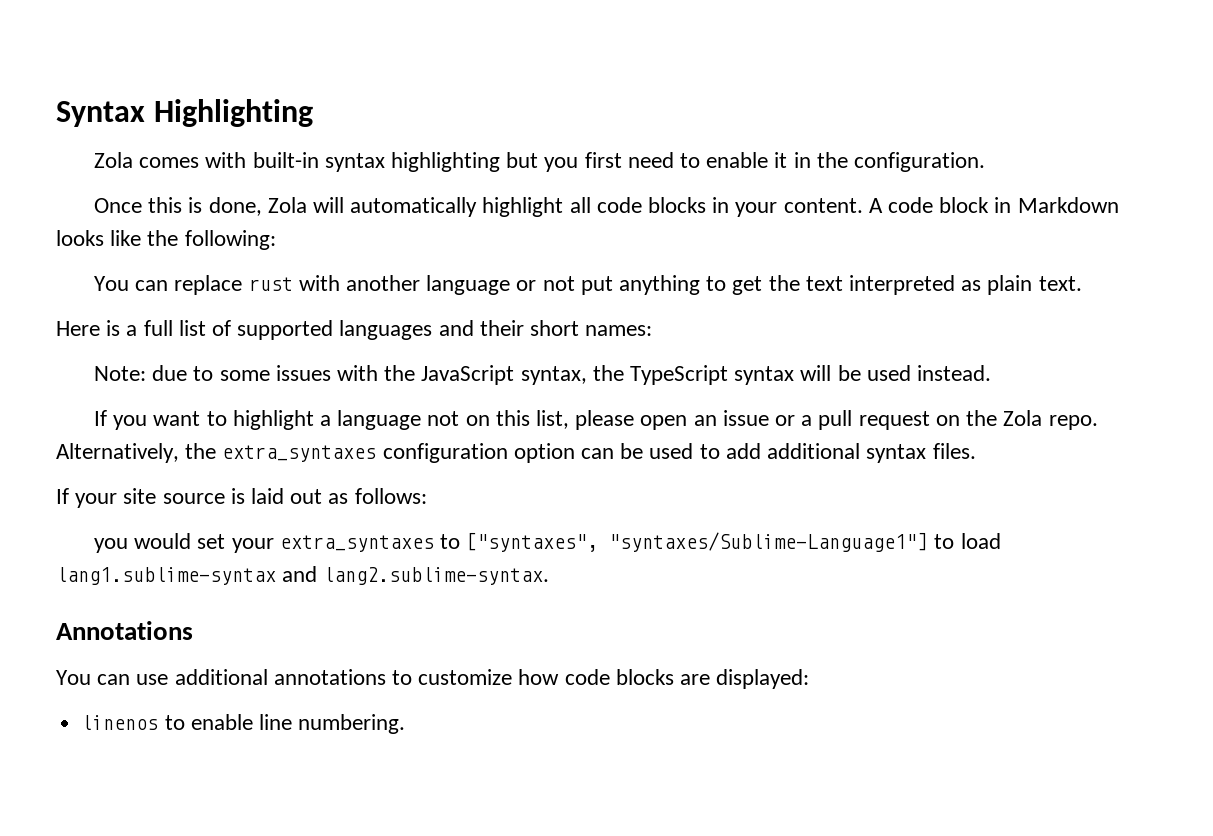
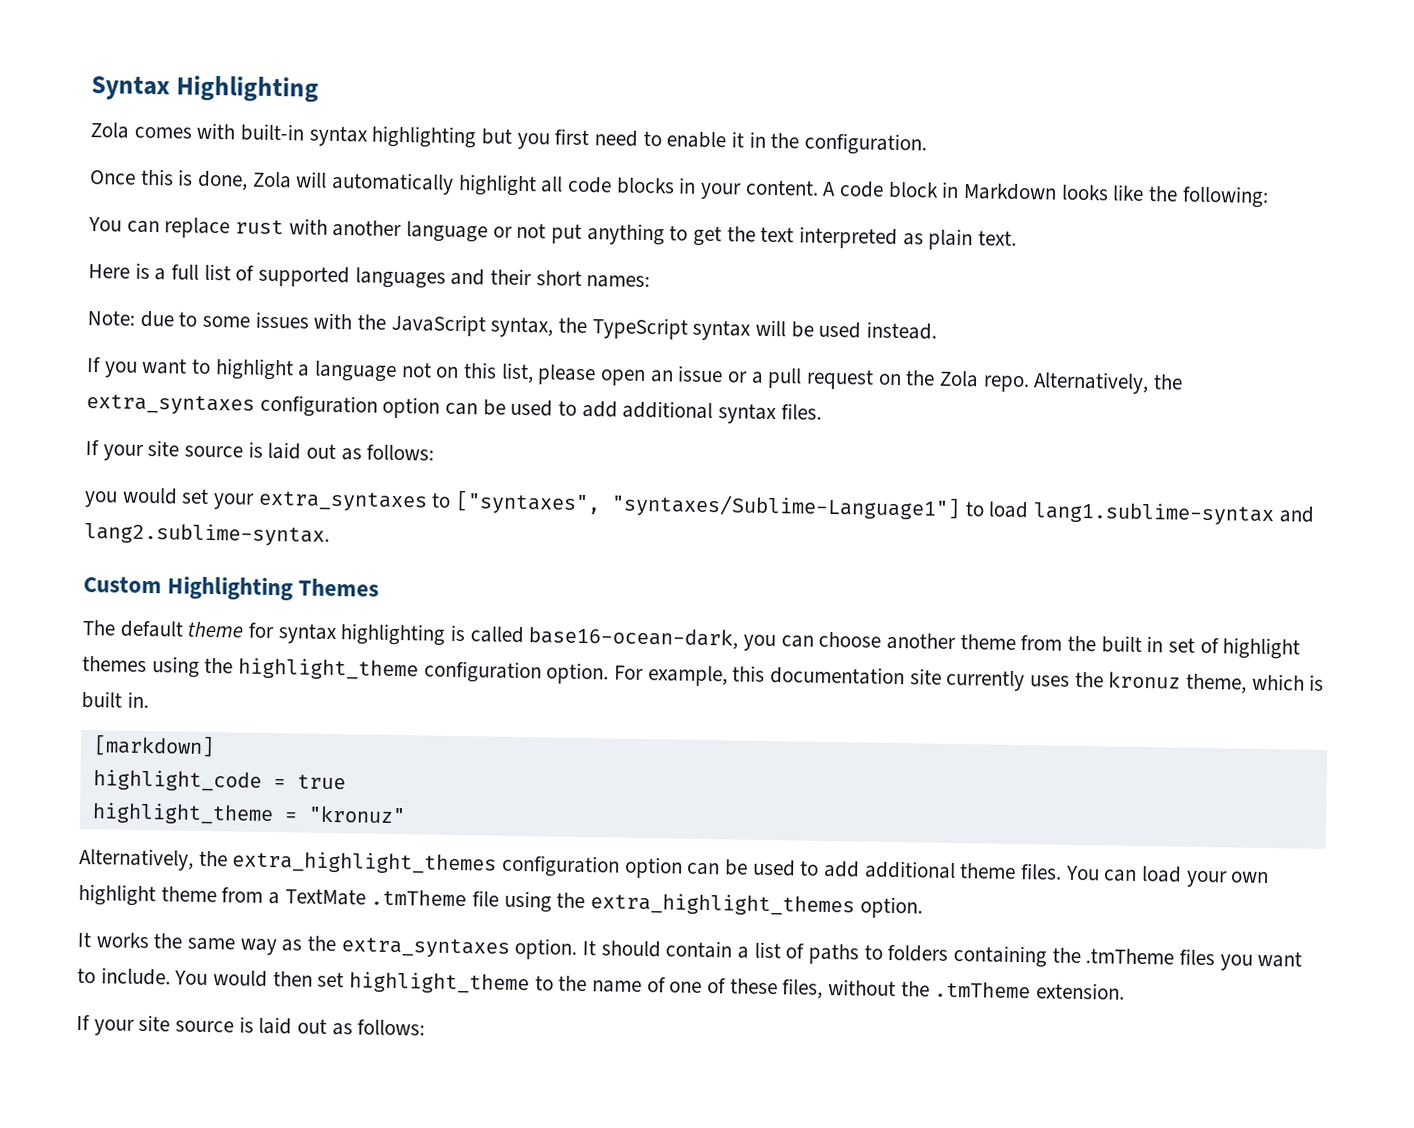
- Annotations
- You can use additional annotations to customize how code blocks are displayed:
- linenos to enable line numbering.
+ Custom Highlighting Themes
+ The default theme for syntax highlighting is called base16-ocean-dark, you can choose another theme from the built in set of highlight themes using the highlight_theme configuration option. For example, this documentation site currently uses the kronuz theme, which is built in.
+ [markdown]
+ highlight_code = true
+ highlight_theme = "kronuz"
+ Alternatively, the extra_highlight_themes configuration option can be used to add additional theme files. You can load your own highlight theme from a TextMate .tmTheme file using the extra_highlight_themes option.
+ It works the same way as the extra_syntaxes option. It should contain a list of paths to folders containing the .tmTheme files you want to include. You would then set highlight_theme to the name of one of these files, without the .tmTheme extension.
+ If your site source is laid out as follows:

